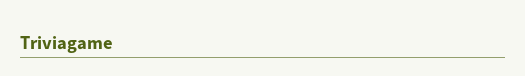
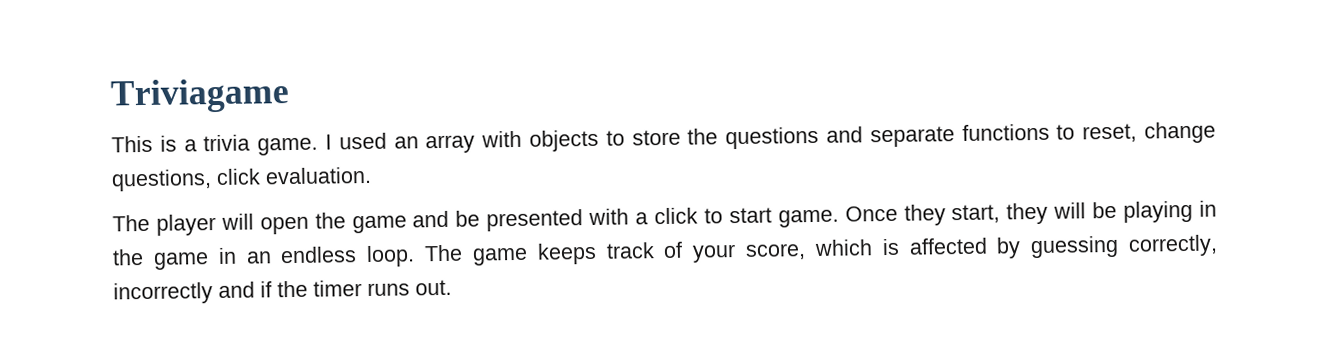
+ This is a trivia game. I used an array with objects to store the questions and separate functions to reset, change questions, click evaluation.
+ The player will open the game and be presented with a click to start game. Once they start, they will be playing in the game in an endless loop. The game keeps track of your score, which is affected by guessing correctly, incorrectly and if the timer runs out.

